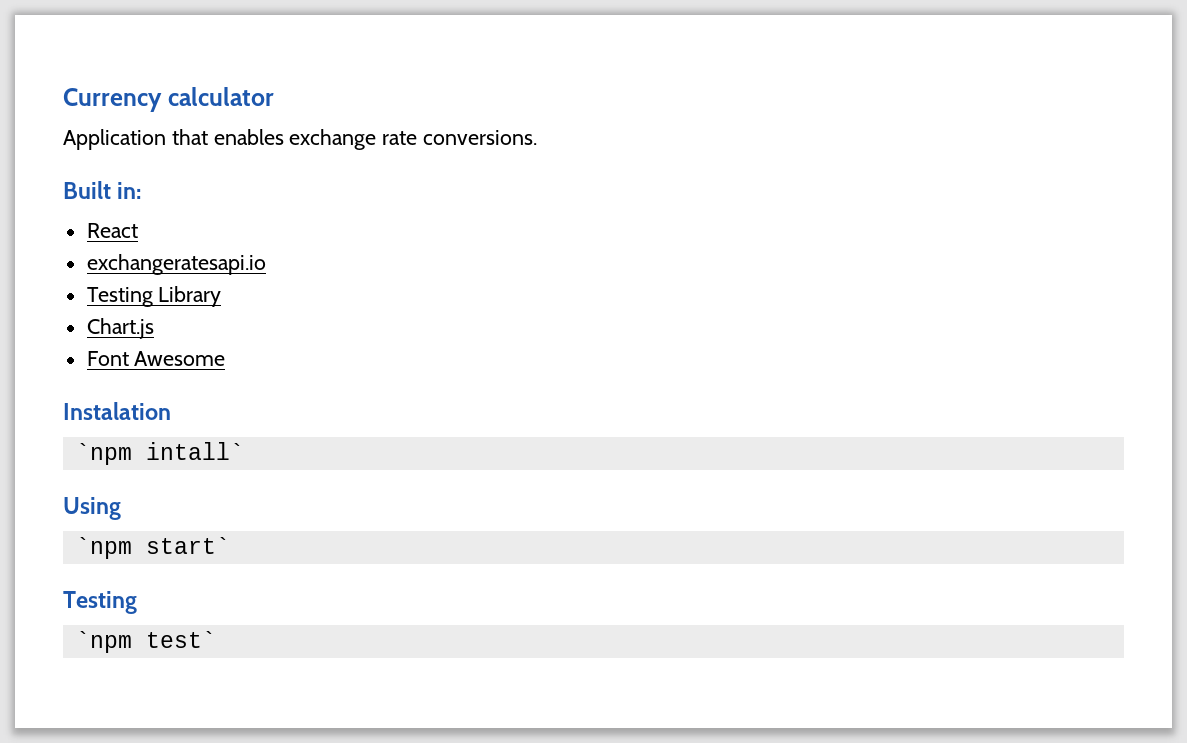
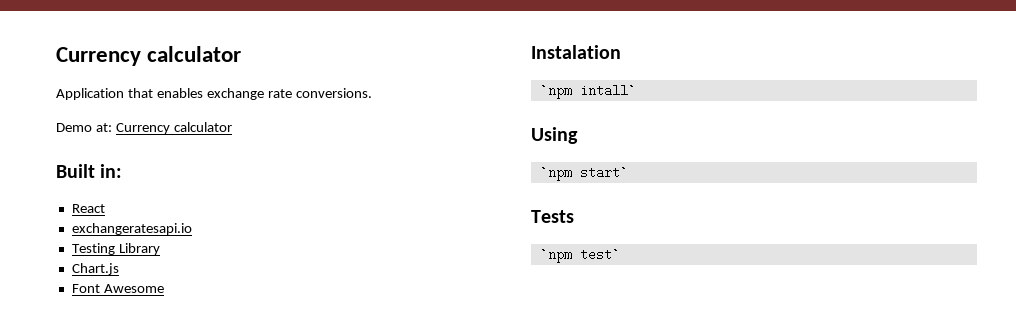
+ Demo at: Currency calculator
  `npm start`
- Testing
+ Tests

